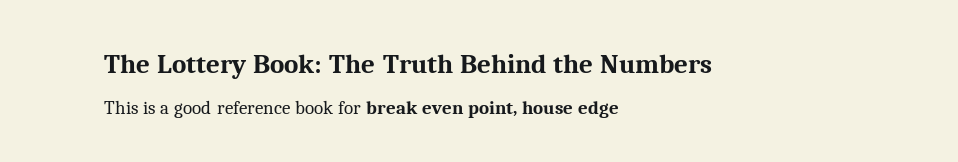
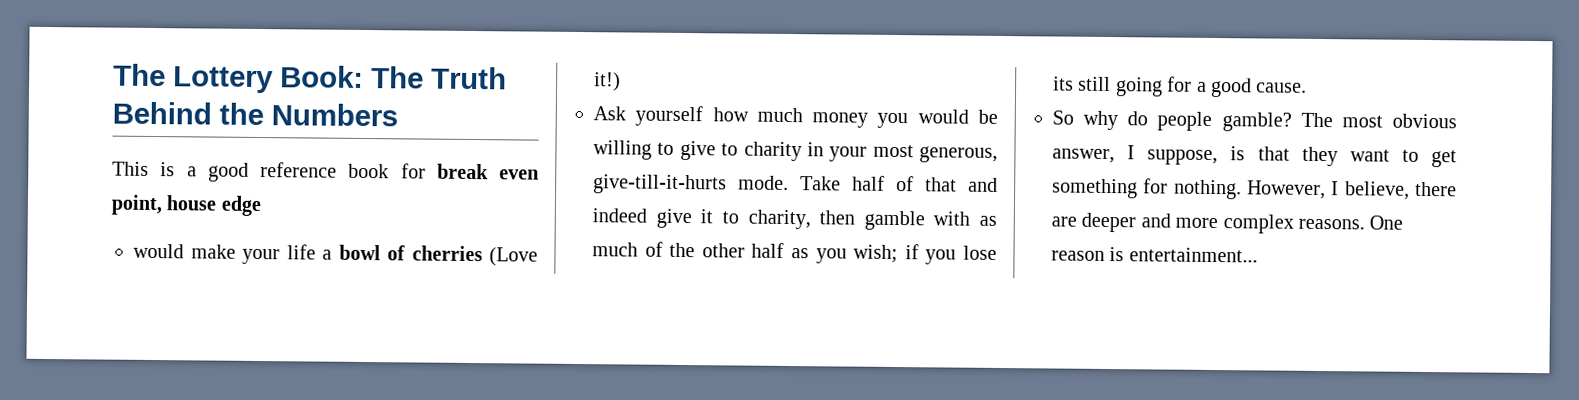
+ would make your life a bowl of cherries (Love it!)
+ Ask yourself how much money you would be willing to give to charity in your most generous, give-till-it-hurts mode. Take half of that and indeed give it to charity, then gamble with as much of the other half as you wish; if you lose its still going for a good cause.
+ So why do people gamble? The most obvious answer, I suppose, is that they want to get something for nothing. However, I believe, there are deeper and more complex reasons. One reason is entertainment...

